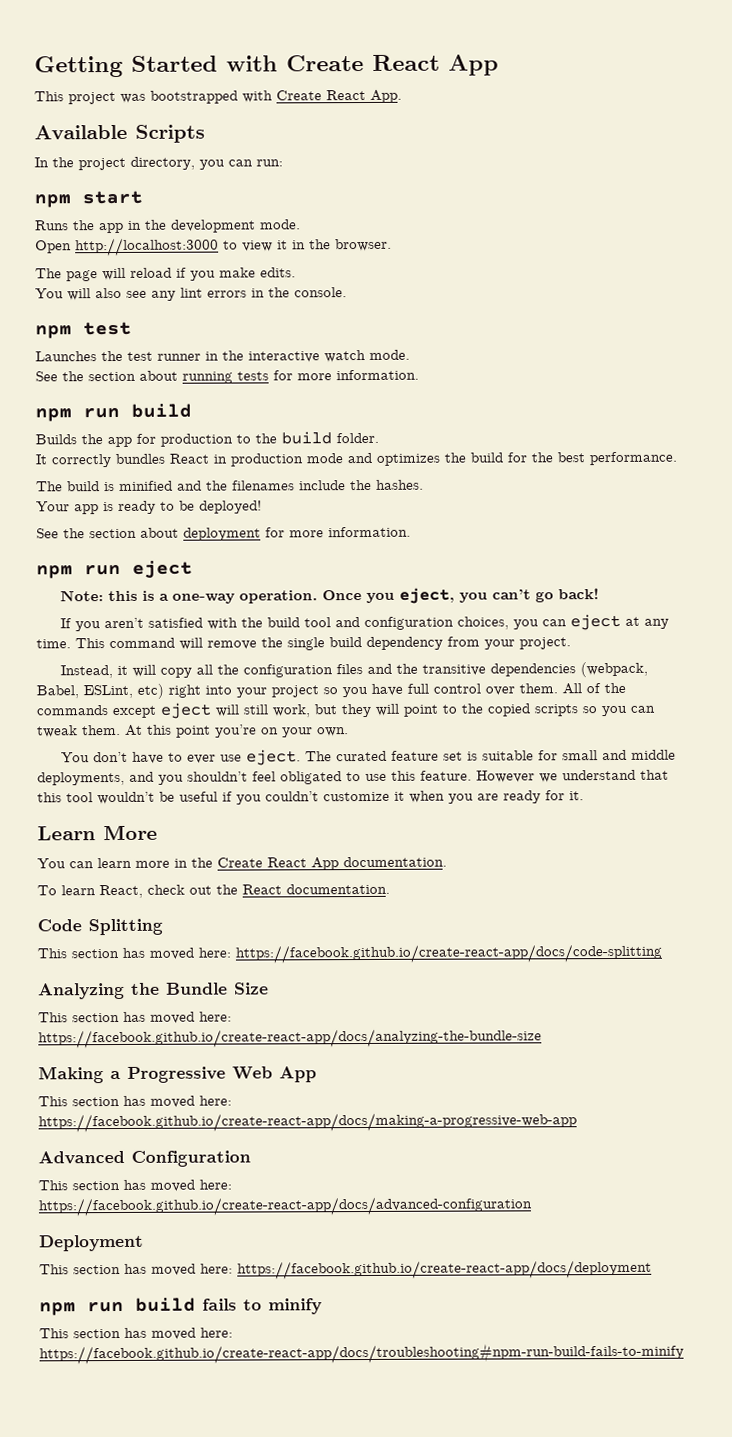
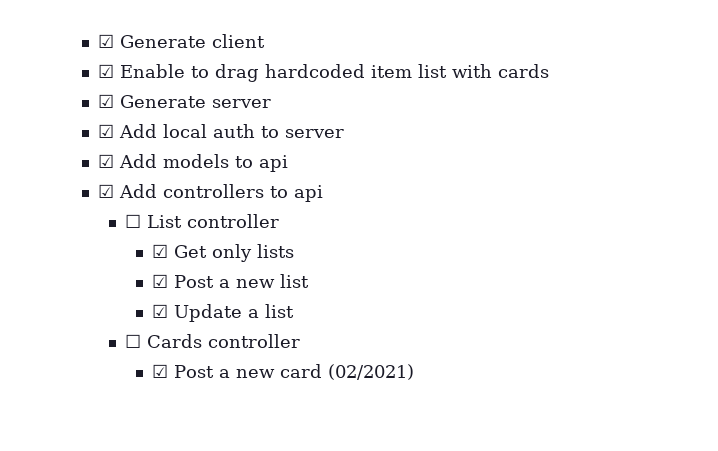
- Getting Started with Create React App
- This project was bootstrapped with Create React App.
- Available Scripts
- In the project directory, you can run:
- npm start
- Runs the app in the development mode.
- Open http://localhost:3000 to view it in the browser.
- The page will reload if you make edits.
- You will also see any lint errors in the console.
- npm test
- Launches the test runner in the interactive watch mode.
- See the section about running tests for more information.
- npm run build
- Builds the app for production to the build folder.
- It correctly bundles React in production mode and optimizes the build for the best performance.
- The build is minified and the filenames include the hashes.
- Your app is ready to be deployed!
- See the section about deployment for more information.
- npm run eject
- Note: this is a one-way operation. Once you eject, you can’t go back!
- If you aren’t satisfied with the build tool and configuration choices, you can eject at any time. This command will remove the single build dependency from your project.
- Instead, it will copy all the configuration files and the transitive dependencies (webpack, Babel, ESLint, etc) right into your project so you have full control over them. All of the commands except eject will still work, but they will point to the copied scripts so you can tweak them. At this point you’re on your own.
- You don’t have to ever use eject. The curated feature set is suitable for small and middle deployments, and you shouldn’t feel obligated to use this feature. However we understand that this tool wouldn’t be useful if you couldn’t customize it when you are ready for it.
- Learn More
- You can learn more in the Create React App documentation.
- To learn React, check out the React documentation.
- Code Splitting
- This section has moved here: https://facebook.github.io/create-react-app/docs/code-splitting
- Analyzing the Bundle Size
- This section has moved here: https://facebook.github.io/create-react-app/docs/analyzing-the-bundle-size
- Making a Progressive Web App
- This section has moved here: https://facebook.github.io/create-react-app/docs/making-a-progressive-web-app
- Advanced Configuration
- This section has moved here: https://facebook.github.io/create-react-app/docs/advanced-configuration
- Deployment
- This section has moved here: https://facebook.github.io/create-react-app/docs/deployment
- npm run build fails to minify
- This section has moved here: https://facebook.github.io/create-react-app/docs/troubleshooting#npm-run-build-fails-to-minify
+ ☑ Generate client
+ ☑ Enable to drag hardcoded item list with cards
+ ☑ Generate server
+ ☑ Add local auth to server
+ ☑ Add models to api
+ ☑ Add controllers to api
+ ☐ List controller
+ ☑ Get only lists
+ ☑ Post a new list
+ ☑ Update a list
+ ☐ Cards controller
+ ☑ Post a new card (02/2021)

